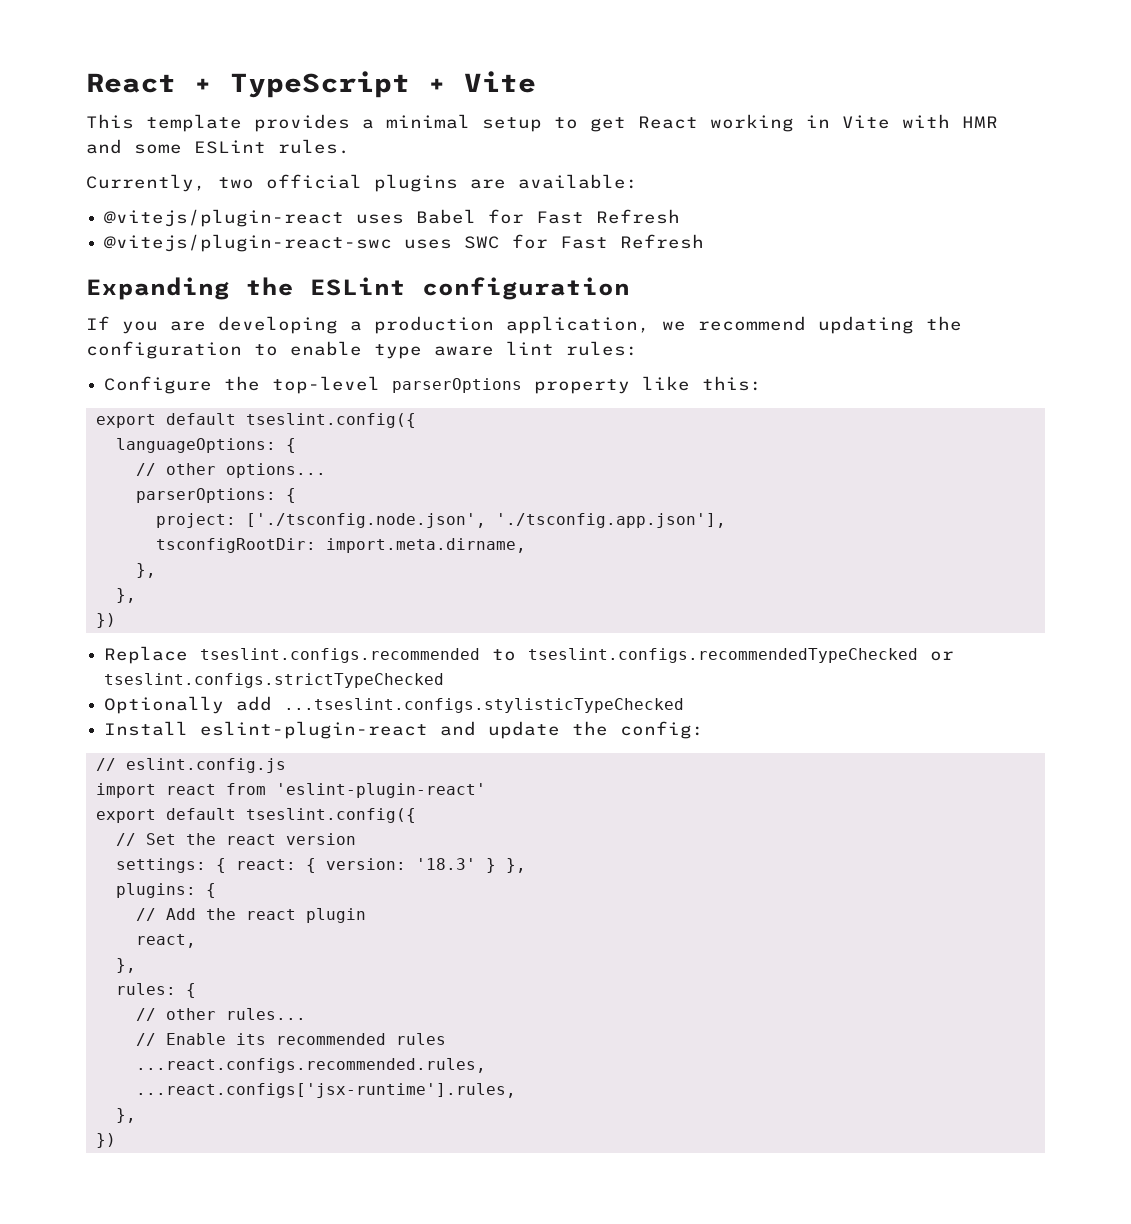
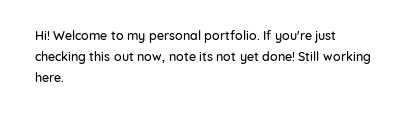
- React + TypeScript + Vite
- This template provides a minimal setup to get React working in Vite with HMR and some ESLint rules.
- Currently, two official plugins are available:
- @vitejs/plugin-react uses Babel for Fast Refresh
- @vitejs/plugin-react-swc uses SWC for Fast Refresh
- Expanding the ESLint configuration
- If you are developing a production application, we recommend updating the configuration to enable type aware lint rules:
- Configure the top-level parserOptions property like this:
- export default tseslint.config({
- languageOptions: {
- // other options...
- parserOptions: {
- project: ['./tsconfig.node.json', './tsconfig.app.json'],
- tsconfigRootDir: import.meta.dirname,
- },
- },
- })
- Replace tseslint.configs.recommended to tseslint.configs.recommendedTypeChecked or tseslint.configs.strictTypeChecked
- Optionally add ...tseslint.configs.stylisticTypeChecked
- Install eslint-plugin-react and update the config:
- // eslint.config.js
- import react from 'eslint-plugin-react'
- export default tseslint.config({
- // Set the react version
- settings: { react: { version: '18.3' } },
- plugins: {
- // Add the react plugin
- react,
- },
- rules: {
- // other rules...
- // Enable its recommended rules
- ...react.configs.recommended.rules,
- ...react.configs['jsx-runtime'].rules,
- },
- })
+ Hi! Welcome to my personal portfolio. If you're just checking this out now, note its not yet done! Still working here.

